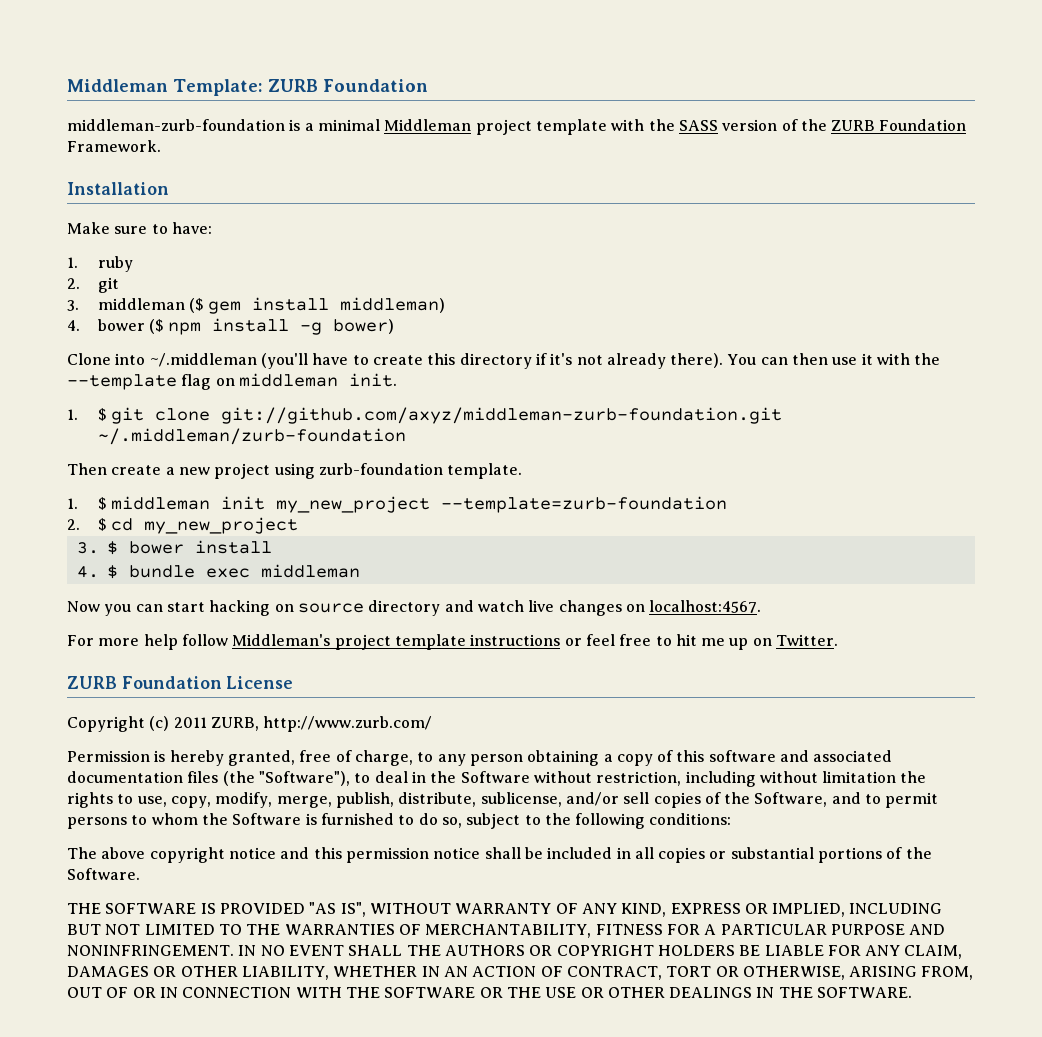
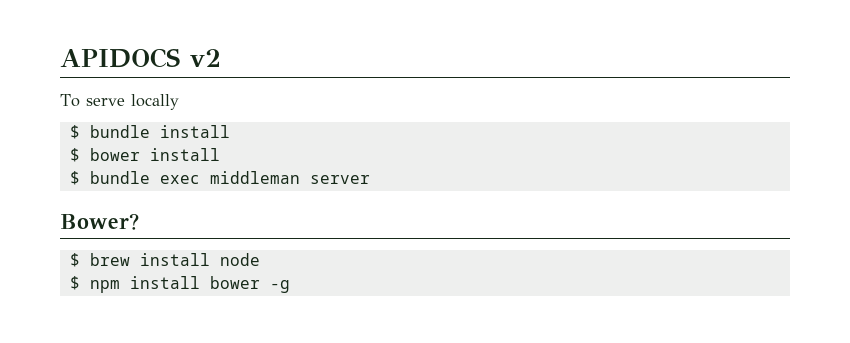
- Middleman Template: ZURB Foundation
- middleman-zurb-foundation is a minimal Middleman project template with the SASS version of the ZURB Foundation Framework.
- Installation
- Make sure to have:
- 1. ruby
- 2. git
- 3. middleman ($ gem install middleman)
- 4. bower ($ npm install -g bower)
- Clone into ~/.middleman (you'll have to create this directory if it's not already there). You can then use it with the --template flag on middleman init.
- 1. $ git clone git://github.com/axyz/middleman-zurb-foundation.git ~/.middleman/zurb-foundation
- Then create a new project using zurb-foundation template.
- 1. $ middleman init my_new_project --template=zurb-foundation
- 2. $ cd my_new_project
- 3. $ bower install
+ APIDOCS v2
+ To serve locally
+ $ bundle install
+ $ bower install
- 4. $ bundle exec middleman
- Now you can start hacking on source directory and watch live changes on localhost:4567.
- For more help follow Middleman's project template instructions or feel free to hit me up on Twitter.
- ZURB Foundation License
- Copyright (c) 2011 ZURB, http://www.zurb.com/
- Permission is hereby granted, free of charge, to any person obtaining a copy of this software and associated documentation files (the "Software"), to deal in the Software without restriction, including without limitation the rights to use, copy, modify, merge, publish, distribute, sublicense, and/or sell copies of the Software, and to permit persons to whom the Software is furnished to do so, subject to the following conditions:
- The above copyright notice and this permission notice shall be included in all copies or substantial portions of the Software.
- THE SOFTWARE IS PROVIDED "AS IS", WITHOUT WARRANTY OF ANY KIND, EXPRESS OR IMPLIED, INCLUDING BUT NOT LIMITED TO THE WARRANTIES OF MERCHANTABILITY, FITNESS FOR A PARTICULAR PURPOSE AND NONINFRINGEMENT. IN NO EVENT SHALL THE AUTHORS OR COPYRIGHT HOLDERS BE LIABLE FOR ANY CLAIM, DAMAGES OR OTHER LIABILITY, WHETHER IN AN ACTION OF CONTRACT, TORT OR OTHERWISE, ARISING FROM, OUT OF OR IN CONNECTION WITH THE SOFTWARE OR THE USE OR OTHER DEALINGS IN THE SOFTWARE.
+ $ bundle exec middleman server
+ Bower?
+ $ brew install node
+ $ npm install bower -g

